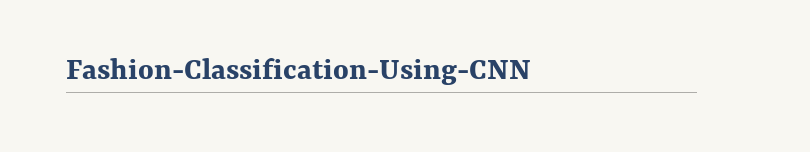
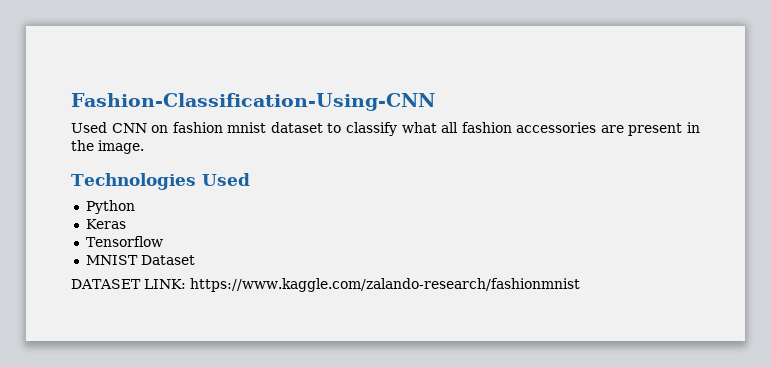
+ Used CNN on fashion mnist dataset to classify what all fashion accessories are present in the image.
+ Technologies Used
+ Python
+ Keras
+ Tensorflow
+ MNIST Dataset
+ DATASET LINK: https://www.kaggle.com/zalando-research/fashionmnist

